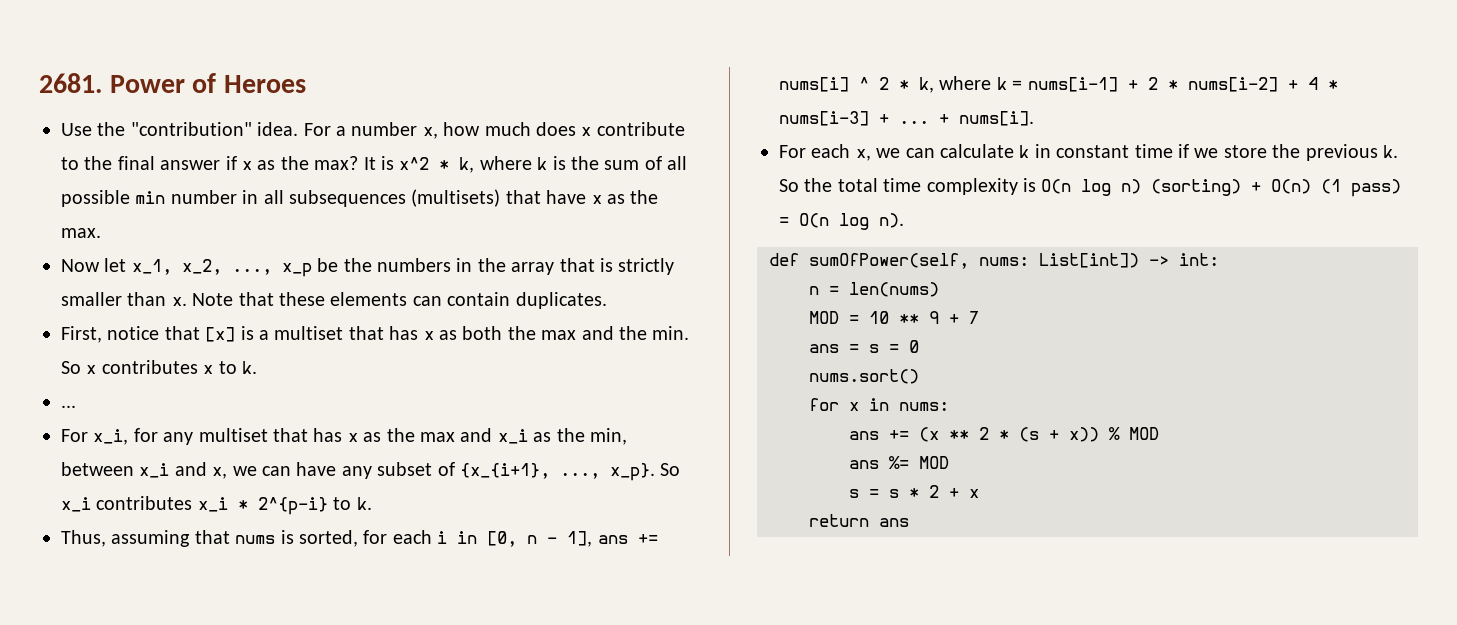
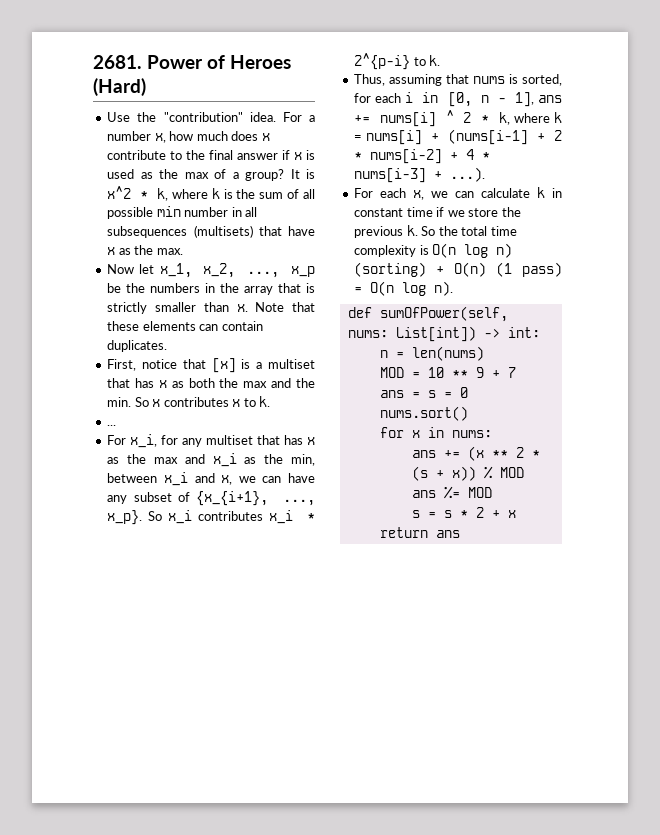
- Power of Heroes
+ Power of Heroes (Hard)
- For a number x, how much does x contribute to the final answer if x as the max?
+ For a number x, how much does x contribute to the final answer if x is used as the max of a group?
- Thus, assuming that nums is sorted, for each i in [0, n - 1], ans += nums[i] ^ 2 * k, where k = nums[i-1] + 2 * nums[i-2] + 4 * nums[i-3] + ... + nums[i].
+ Thus, assuming that nums is sorted, for each i in [0, n - 1], ans += nums[i] ^ 2 * k, where k = nums[i] + (nums[i-1] + 2 * nums[i-2] + 4 * nums[i-3] + ...).

